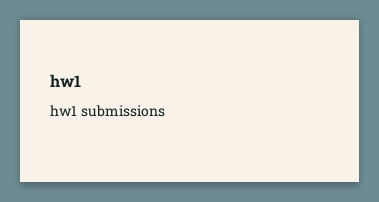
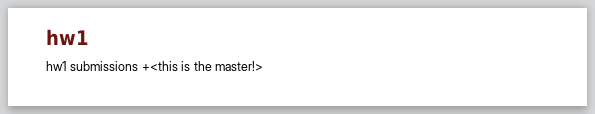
- hw1 submissions
+ hw1 submissions +<this is the master!>

